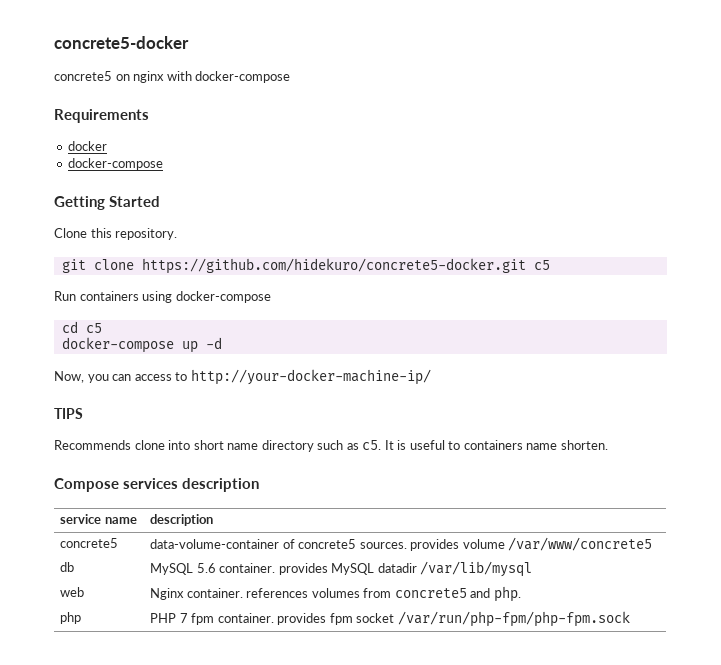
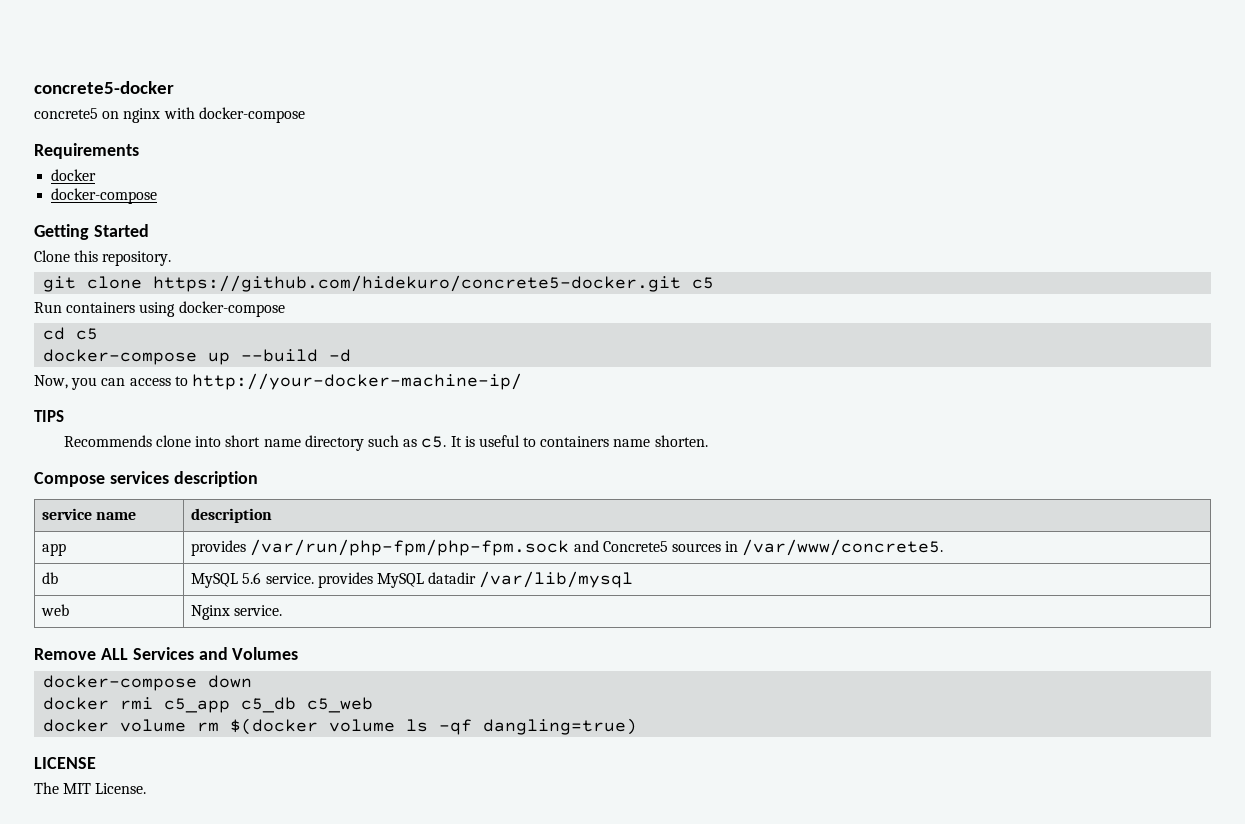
- docker-compose up -d
+ docker-compose up --build -d
- concrete5 | data-volume-container of concrete5 sources. provides volume /var/www/concrete5
+ app | provides /var/run/php-fpm/php-fpm.sock and Concrete5 sources in /var/www/concrete5.
- db | MySQL 5.6 container. provides MySQL datadir /var/lib/mysql
+ db | MySQL 5.6 service. provides MySQL datadir /var/lib/mysql
- web | Nginx container. references volumes from concrete5 and php.
- php | PHP 7 fpm container. provides fpm socket /var/run/php-fpm/php-fpm.sock
+ web | Nginx service.
+ Remove ALL Services and Volumes
+ docker-compose down
+ docker rmi c5_app c5_db c5_web
+ docker volume rm $(docker volume ls -qf dangling=true)
+ LICENSE
+ The MIT License.

